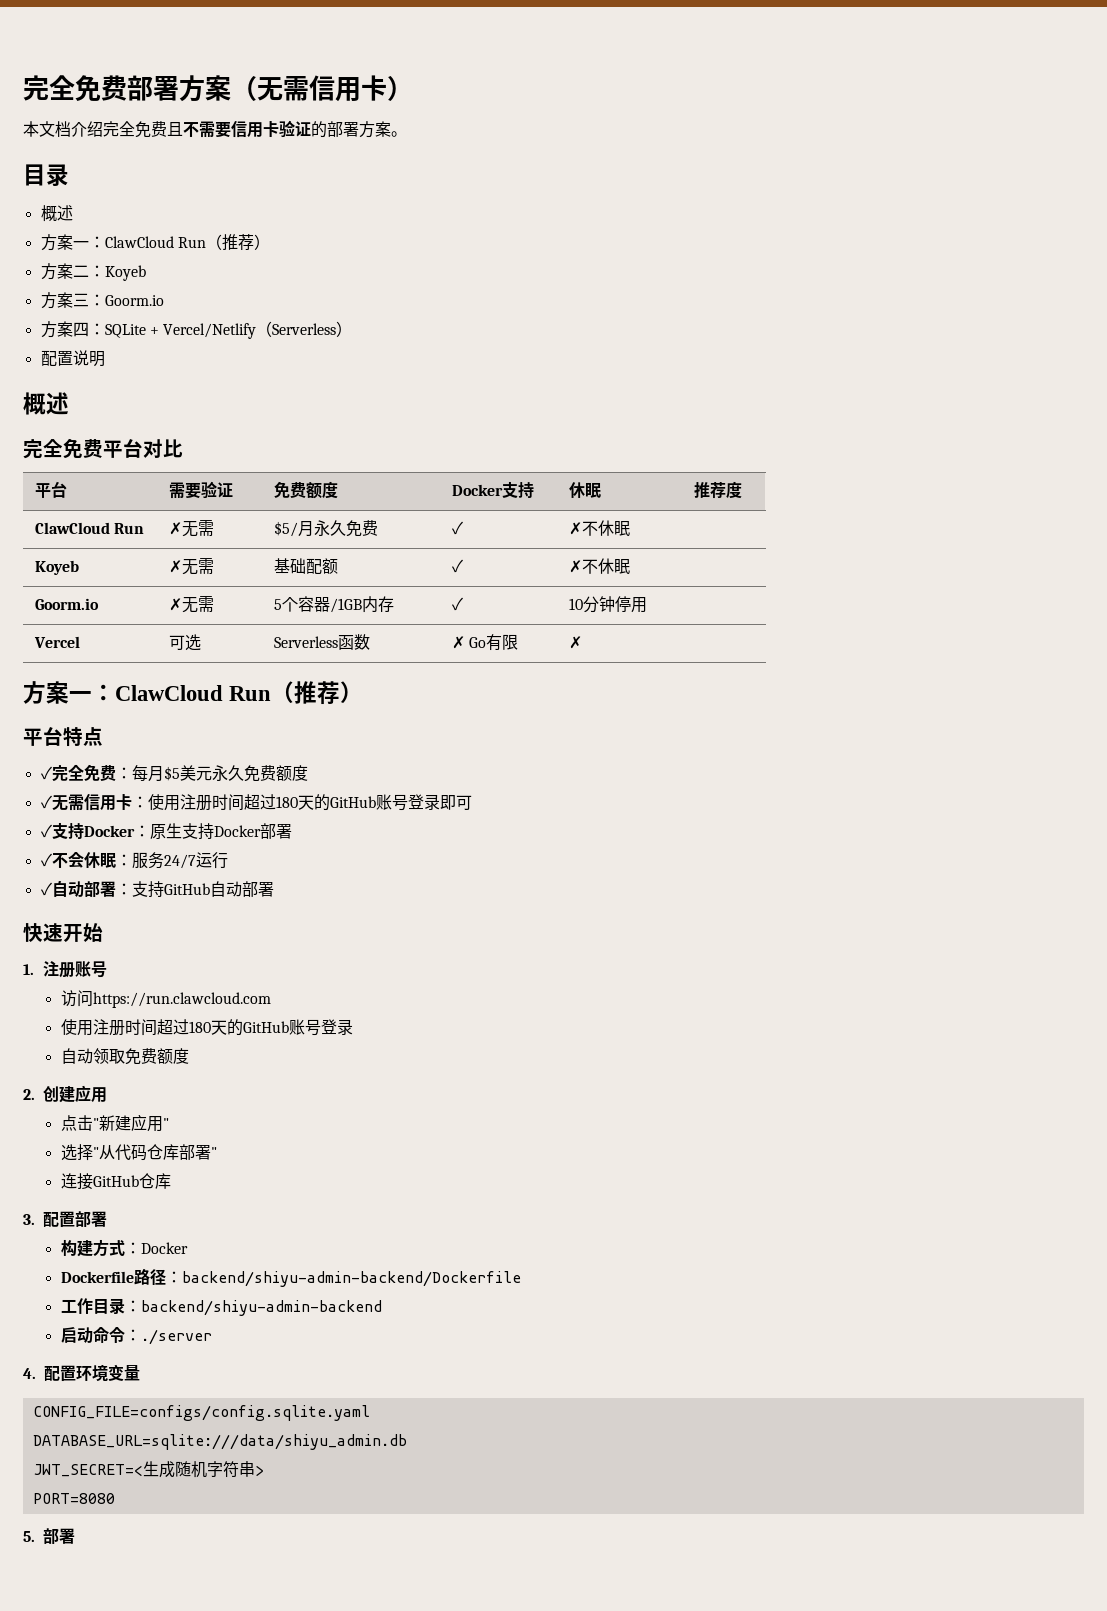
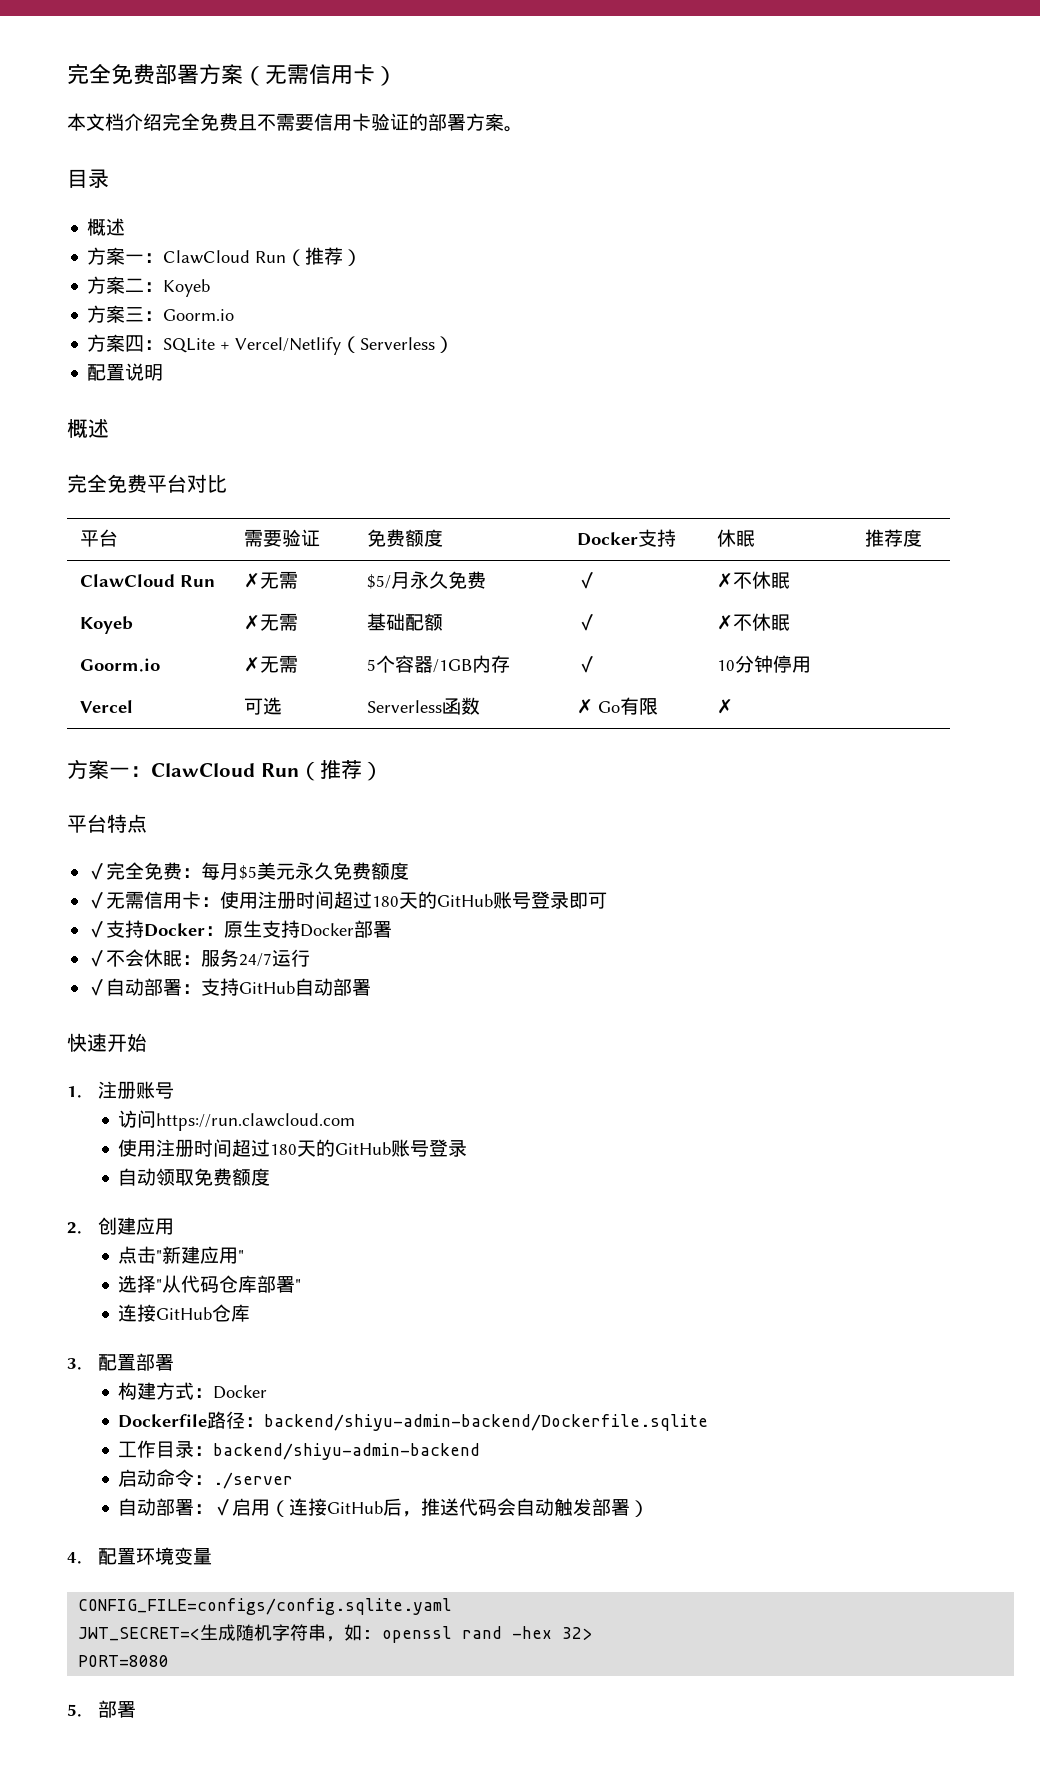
- Dockerfile路径：backend/shiyu-admin-backend/Dockerfile
+ Dockerfile路径：backend/shiyu-admin-backend/Dockerfile.sqlite
+ 自动部署：✓启用（连接GitHub后，推送代码会自动触发部署）
- DATABASE_URL=sqlite:///data/shiyu_admin.db
- JWT_SECRET=<生成随机字符串>
+ JWT_SECRET=<生成随机字符串，如: openssl rand -hex 32>

